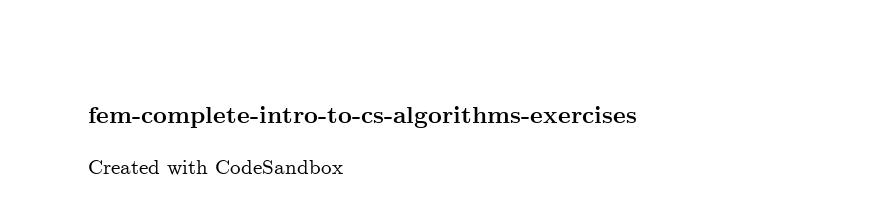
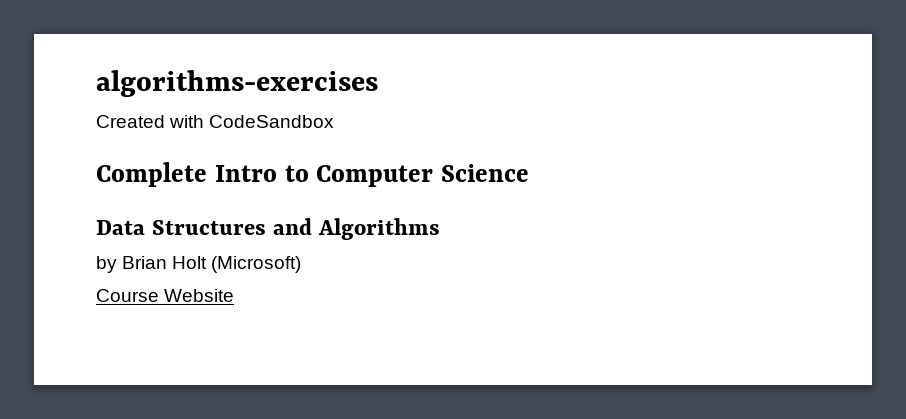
- fem-complete-intro-to-cs-algorithms-exercises
+ algorithms-exercises
+ Complete Intro to Computer Science
+ Data Structures and Algorithms
+ by Brian Holt (Microsoft)
+ Course Website

